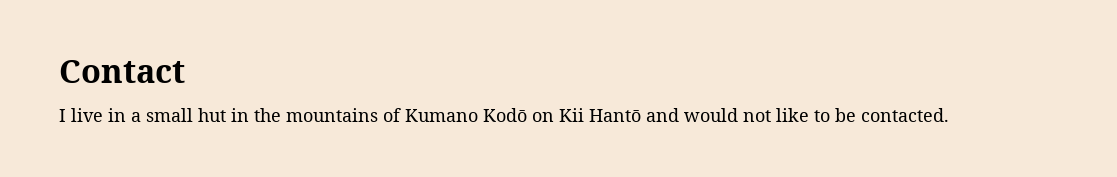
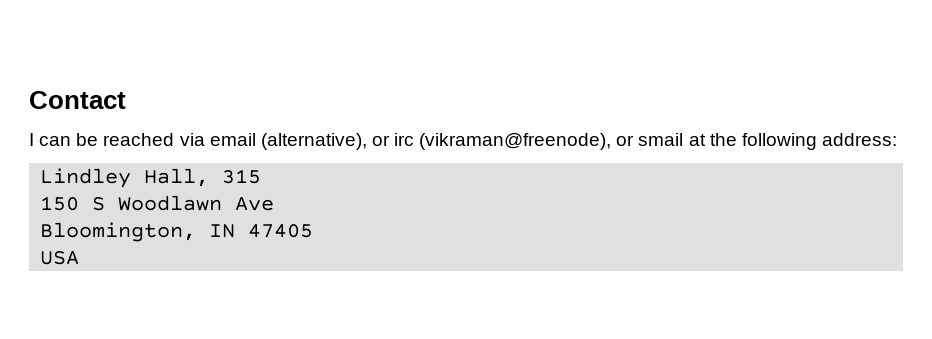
- I live in a small hut in the mountains of Kumano Kodō on Kii Hantō and would not like to be contacted.
+ I can be reached via email (alternative), or irc (vikraman@freenode), or smail at the following address:
+ Lindley Hall, 315
+ 150 S Woodlawn Ave
+ Bloomington, IN 47405
+ USA

